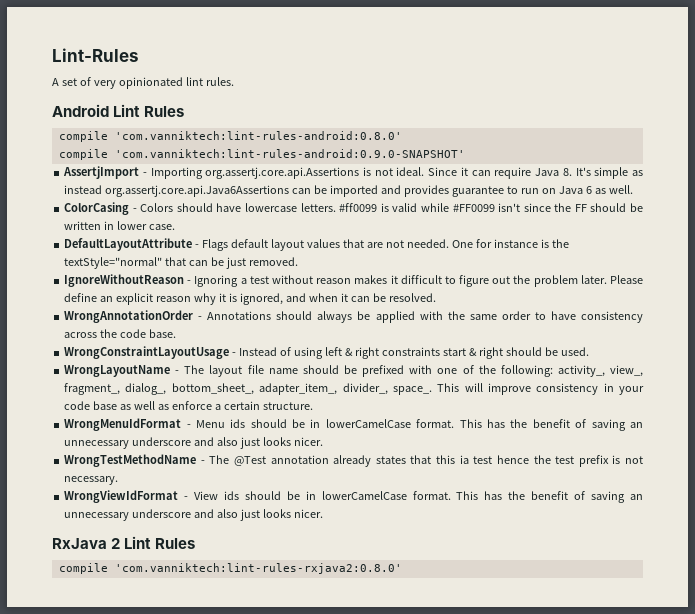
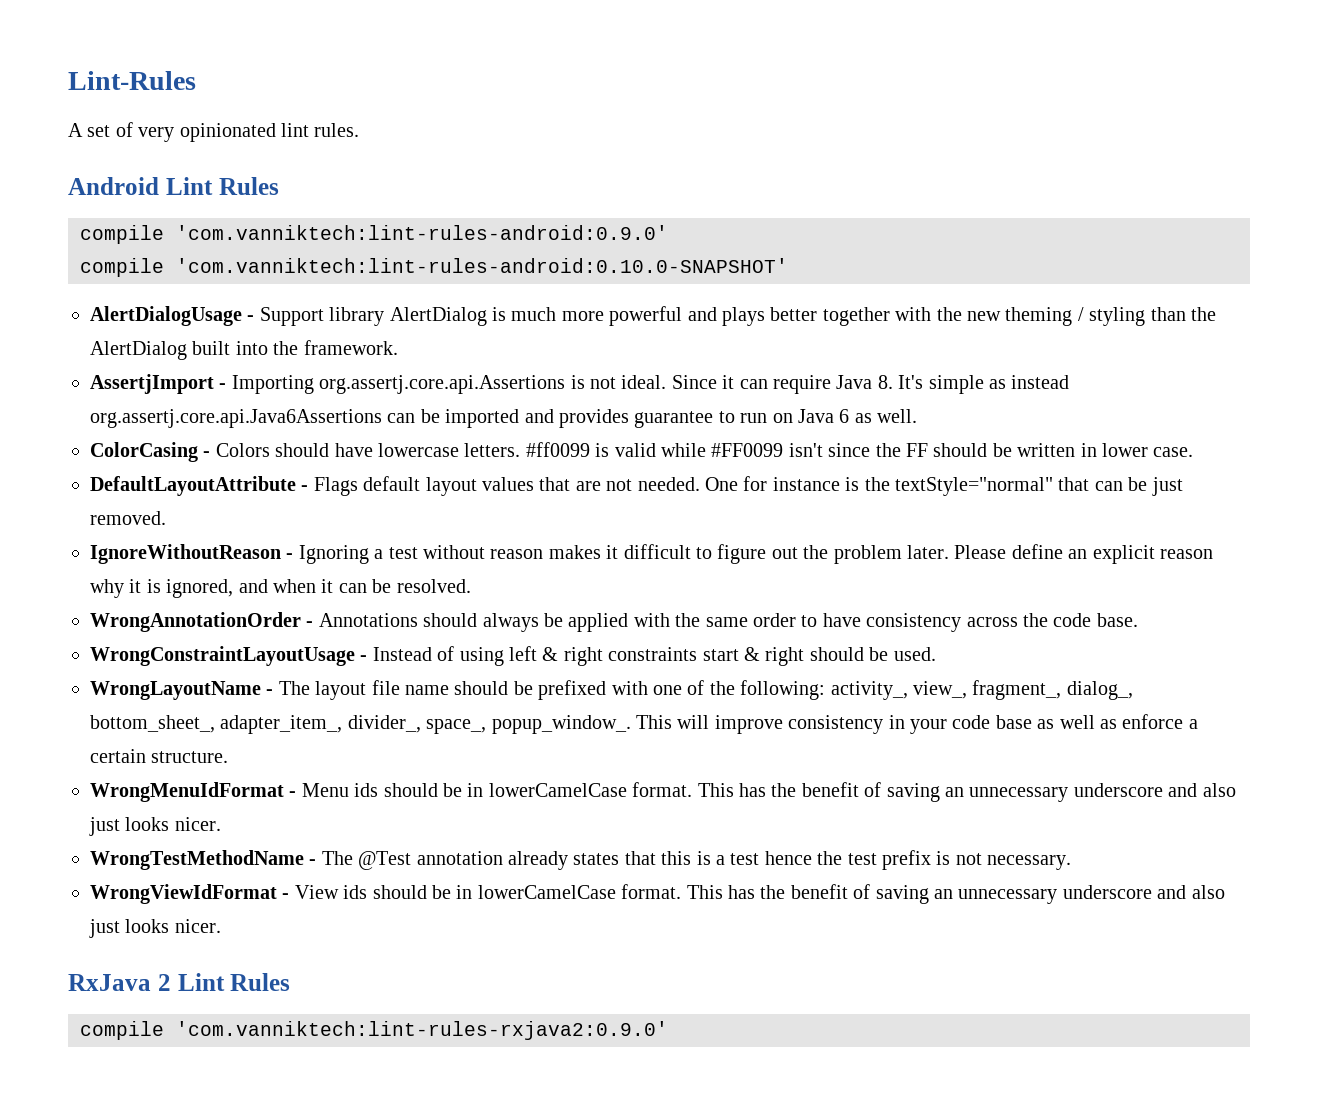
- compile 'com.vanniktech:lint-rules-android:0.8.0'
- compile 'com.vanniktech:lint-rules-android:0.9.0-SNAPSHOT'
+ compile 'com.vanniktech:lint-rules-android:0.9.0'
+ compile 'com.vanniktech:lint-rules-android:0.10.0-SNAPSHOT'
+ AlertDialogUsage - Support library AlertDialog is much more powerful and plays better together with the new theming / styling than the AlertDialog built into the framework.
- WrongLayoutName - The layout file name should be prefixed with one of the following: activity_, view_, fragment_, dialog_, bottom_sheet_, adapter_item_, divider_, space_.
+ WrongLayoutName - The layout file name should be prefixed with one of the following: activity_, view_, fragment_, dialog_, bottom_sheet_, adapter_item_, divider_, space_, popup_window_.
- WrongTestMethodName - The @Test annotation already states that this ia test hence the test prefix is not necessary.
+ WrongTestMethodName - The @Test annotation already states that this is a test hence the test prefix is not necessary.
- compile 'com.vanniktech:lint-rules-rxjava2:0.8.0'
+ compile 'com.vanniktech:lint-rules-rxjava2:0.9.0'

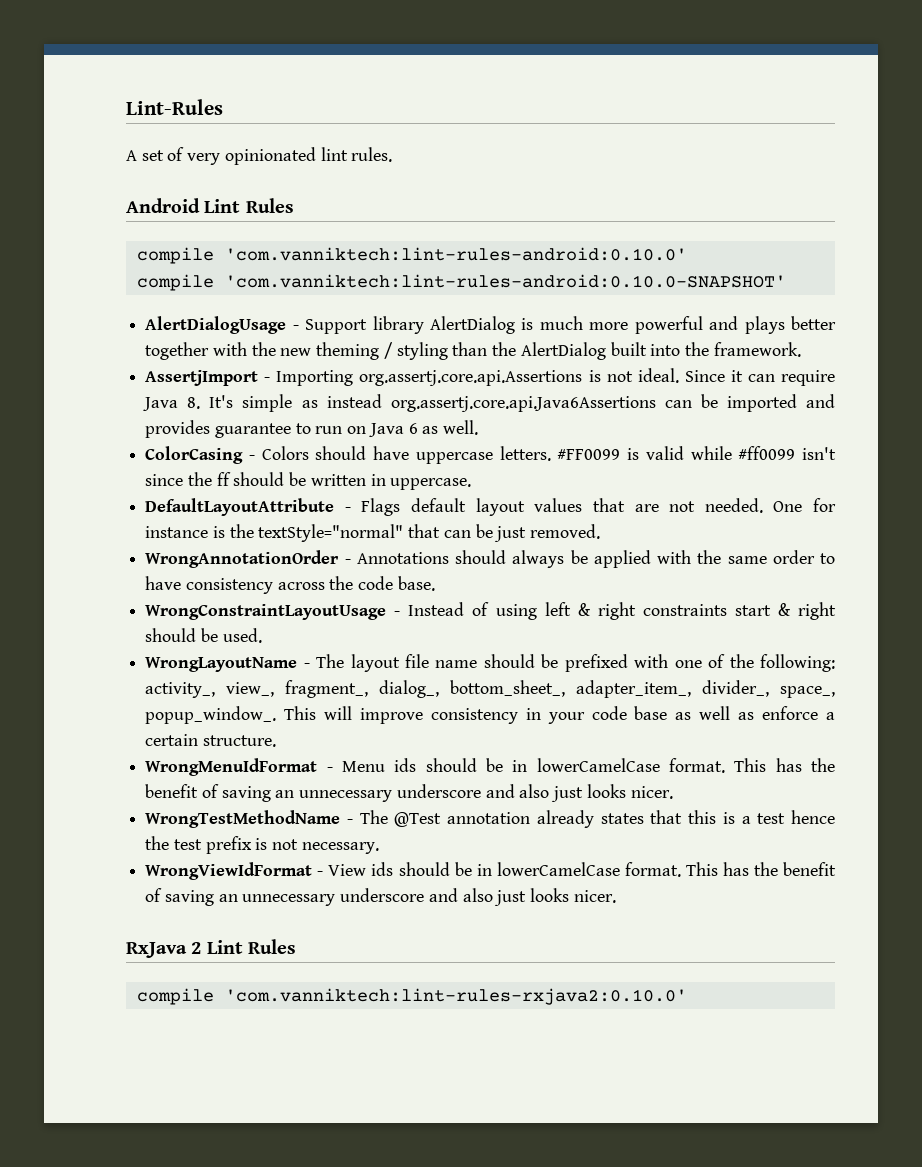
- compile 'com.vanniktech:lint-rules-android:0.9.0'
+ compile 'com.vanniktech:lint-rules-android:0.10.0'
- ColorCasing - Colors should have lowercase letters. #ff0099 is valid while #FF0099 isn't since the FF should be written in lower case.
+ ColorCasing - Colors should have uppercase letters. #FF0099 is valid while #ff0099 isn't since the ff should be written in uppercase.
- IgnoreWithoutReason - Ignoring a test without reason makes it difficult to figure out the problem later. Please define an explicit reason why it is ignored, and when it can be resolved.
- compile 'com.vanniktech:lint-rules-rxjava2:0.9.0'
+ compile 'com.vanniktech:lint-rules-rxjava2:0.10.0'

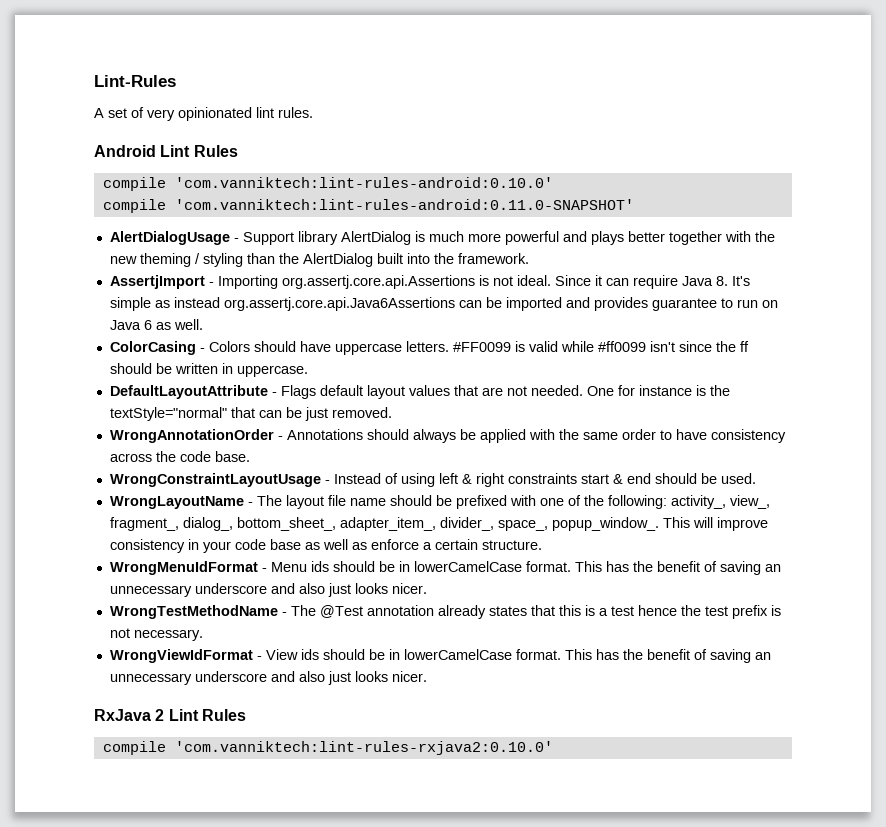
- compile 'com.vanniktech:lint-rules-android:0.10.0-SNAPSHOT'
+ compile 'com.vanniktech:lint-rules-android:0.11.0-SNAPSHOT'
- WrongConstraintLayoutUsage - Instead of using left & right constraints start & right should be used.
+ WrongConstraintLayoutUsage - Instead of using left & right constraints start & end should be used.

